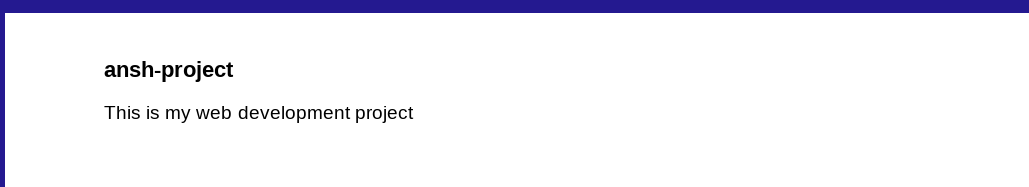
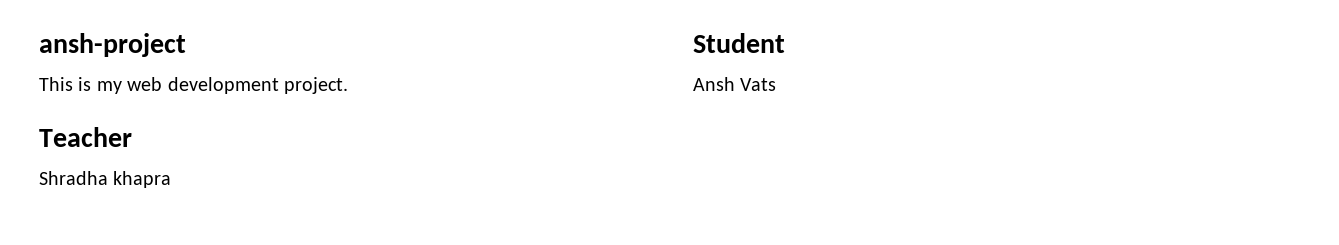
- This is my web development project
+ This is my web development project.
+ Teacher
+ Shradha khapra
+ Student
+ Ansh Vats

